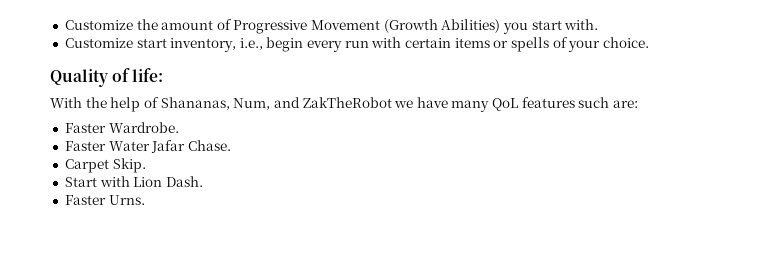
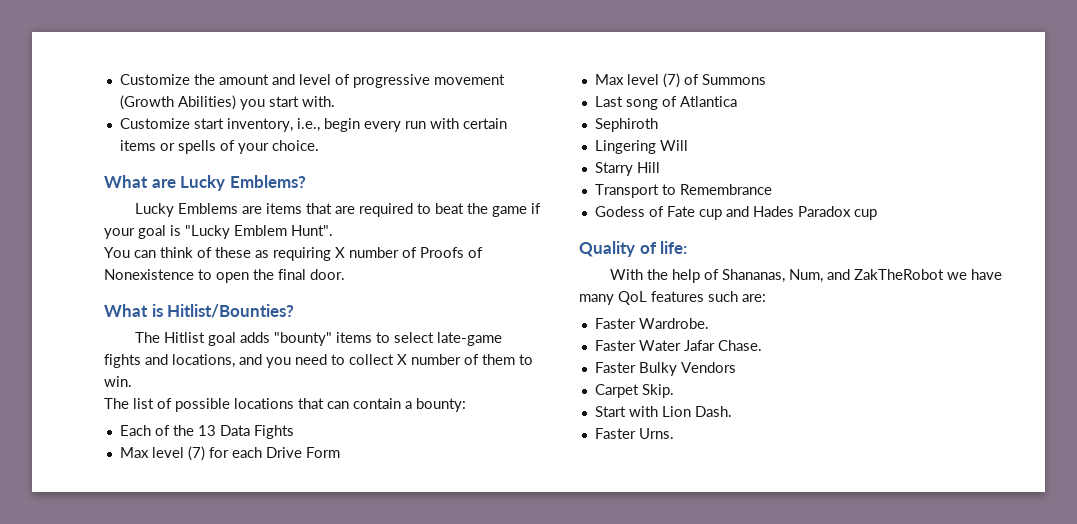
- Customize the amount of Progressive Movement (Growth Abilities) you start with.
+ Customize the amount and level of progressive movement (Growth Abilities) you start with.
+ What are Lucky Emblems?
+ Lucky Emblems are items that are required to beat the game if your goal is "Lucky Emblem Hunt".
+ You can think of these as requiring X number of Proofs of Nonexistence to open the final door.
+ What is Hitlist/Bounties?
+ The Hitlist goal adds "bounty" items to select late-game fights and locations, and you need to collect X number of them to win.
+ The list of possible locations that can contain a bounty:
+ Each of the 13 Data Fights
+ Max level (7) for each Drive Form
+ Max level (7) of Summons
+ Last song of Atlantica
+ Sephiroth
+ Lingering Will
+ Starry Hill
+ Transport to Remembrance
+ Godess of Fate cup and Hades Paradox cup
+ Faster Bulky Vendors

